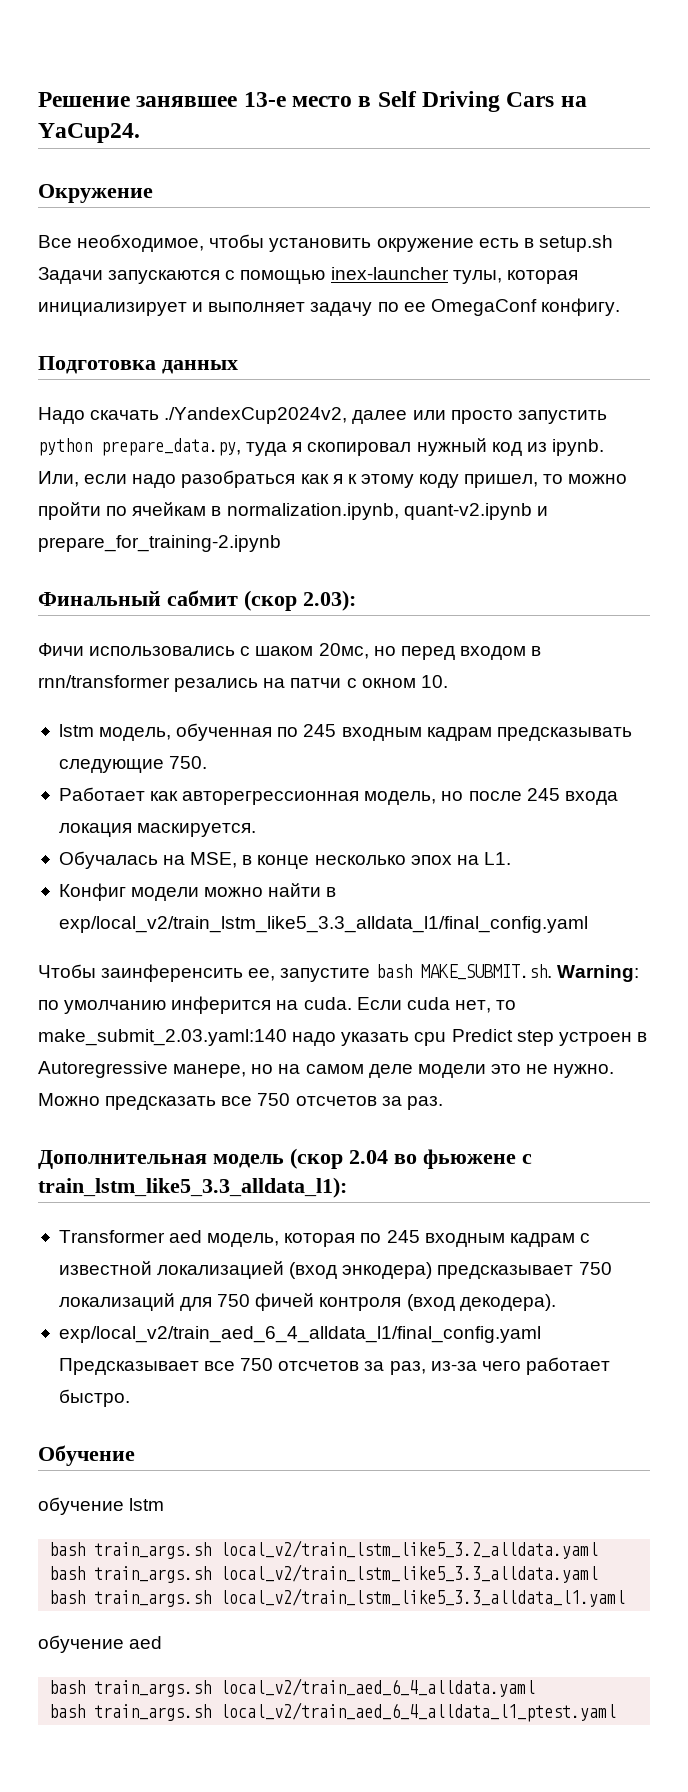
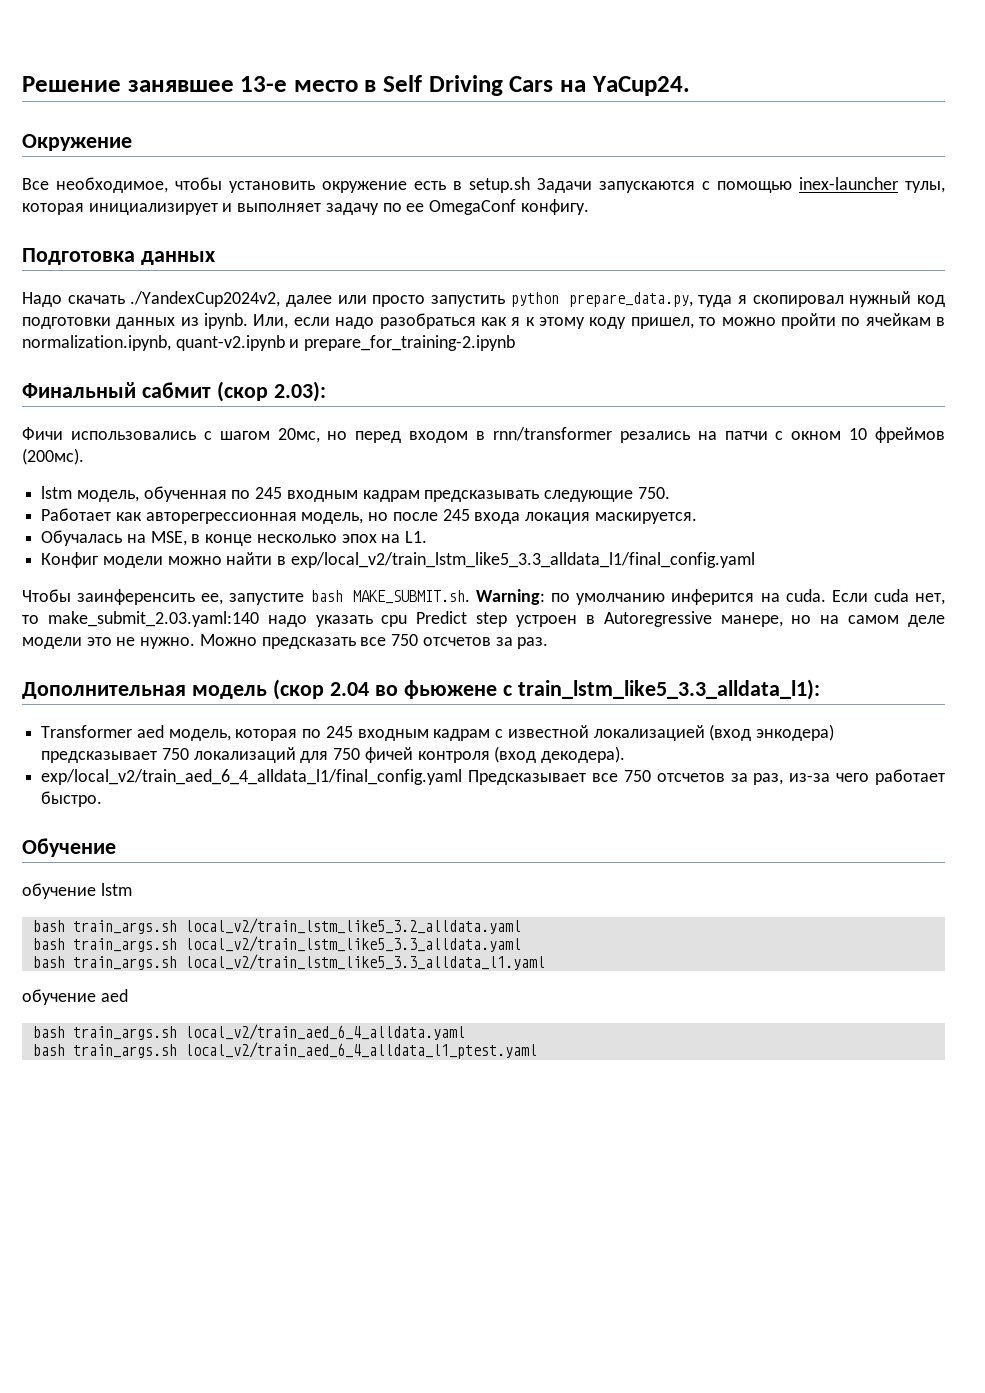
- Надо скачать ./YandexCup2024v2, далее или просто запустить python prepare_data.py, туда я скопировал нужный код из ipynb.
+ Надо скачать ./YandexCup2024v2, далее или просто запустить python prepare_data.py, туда я скопировал нужный код подготовки данных из ipynb.
- Фичи использовались с шаком 20мс, но перед входом в rnn/transformer резались на патчи с окном 10.
+ Фичи использовались с шагом 20мс, но перед входом в rnn/transformer резались на патчи с окном 10 фреймов (200мс).

